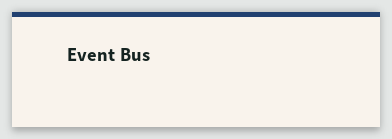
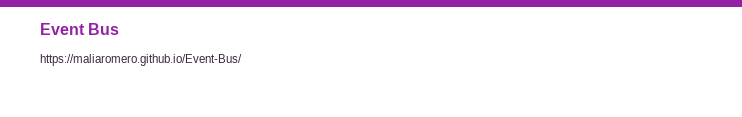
+ https://maliaromero.github.io/Event-Bus/

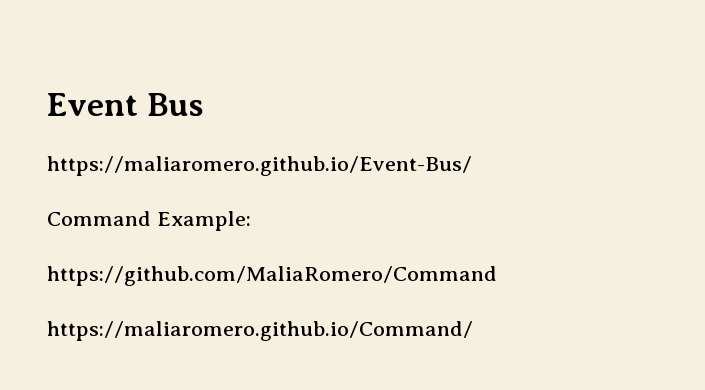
+ Command Example:
+ https://github.com/MaliaRomero/Command
+ https://maliaromero.github.io/Command/

